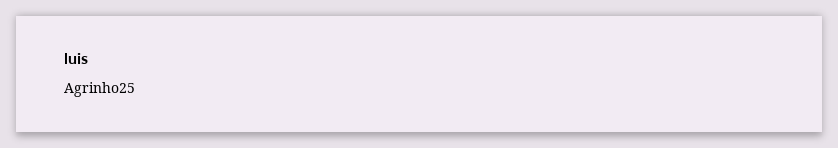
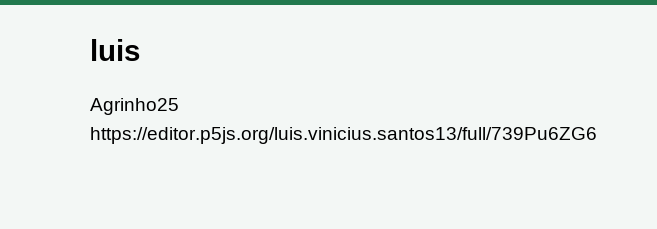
- Agrinho25
+ Agrinho25 https://editor.p5js.org/luis.vinicius.santos13/full/739Pu6ZG6

